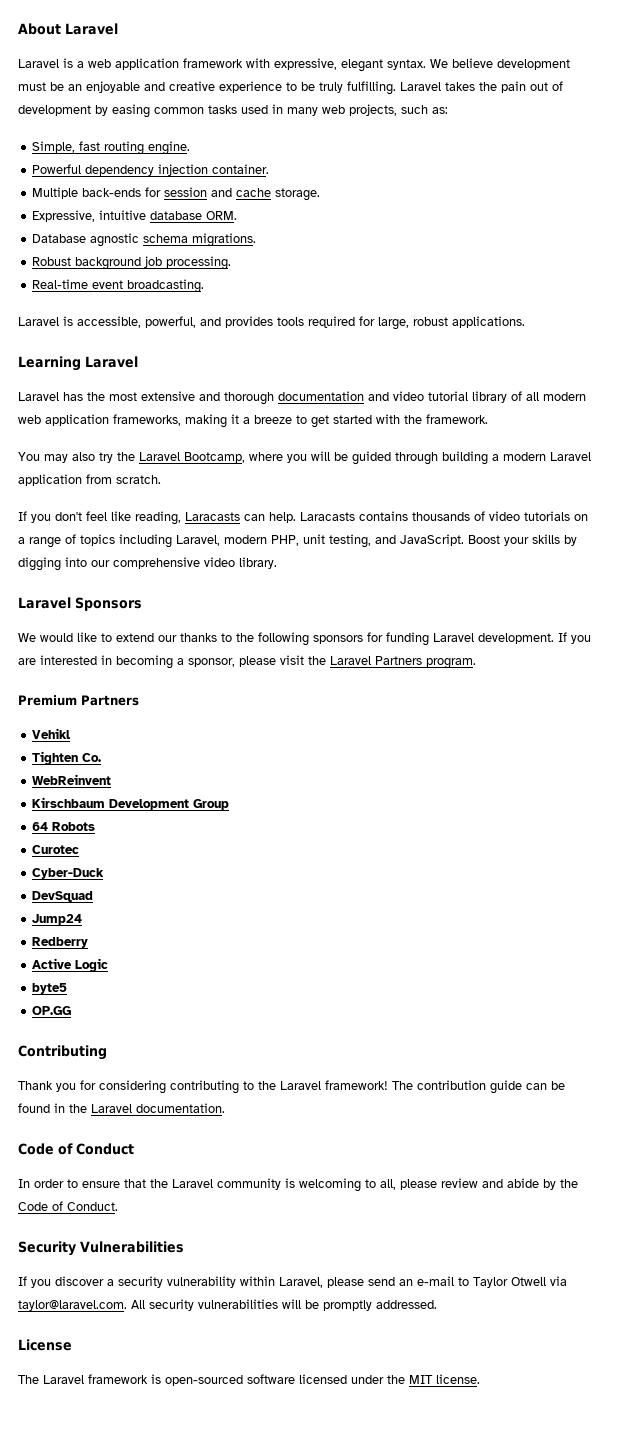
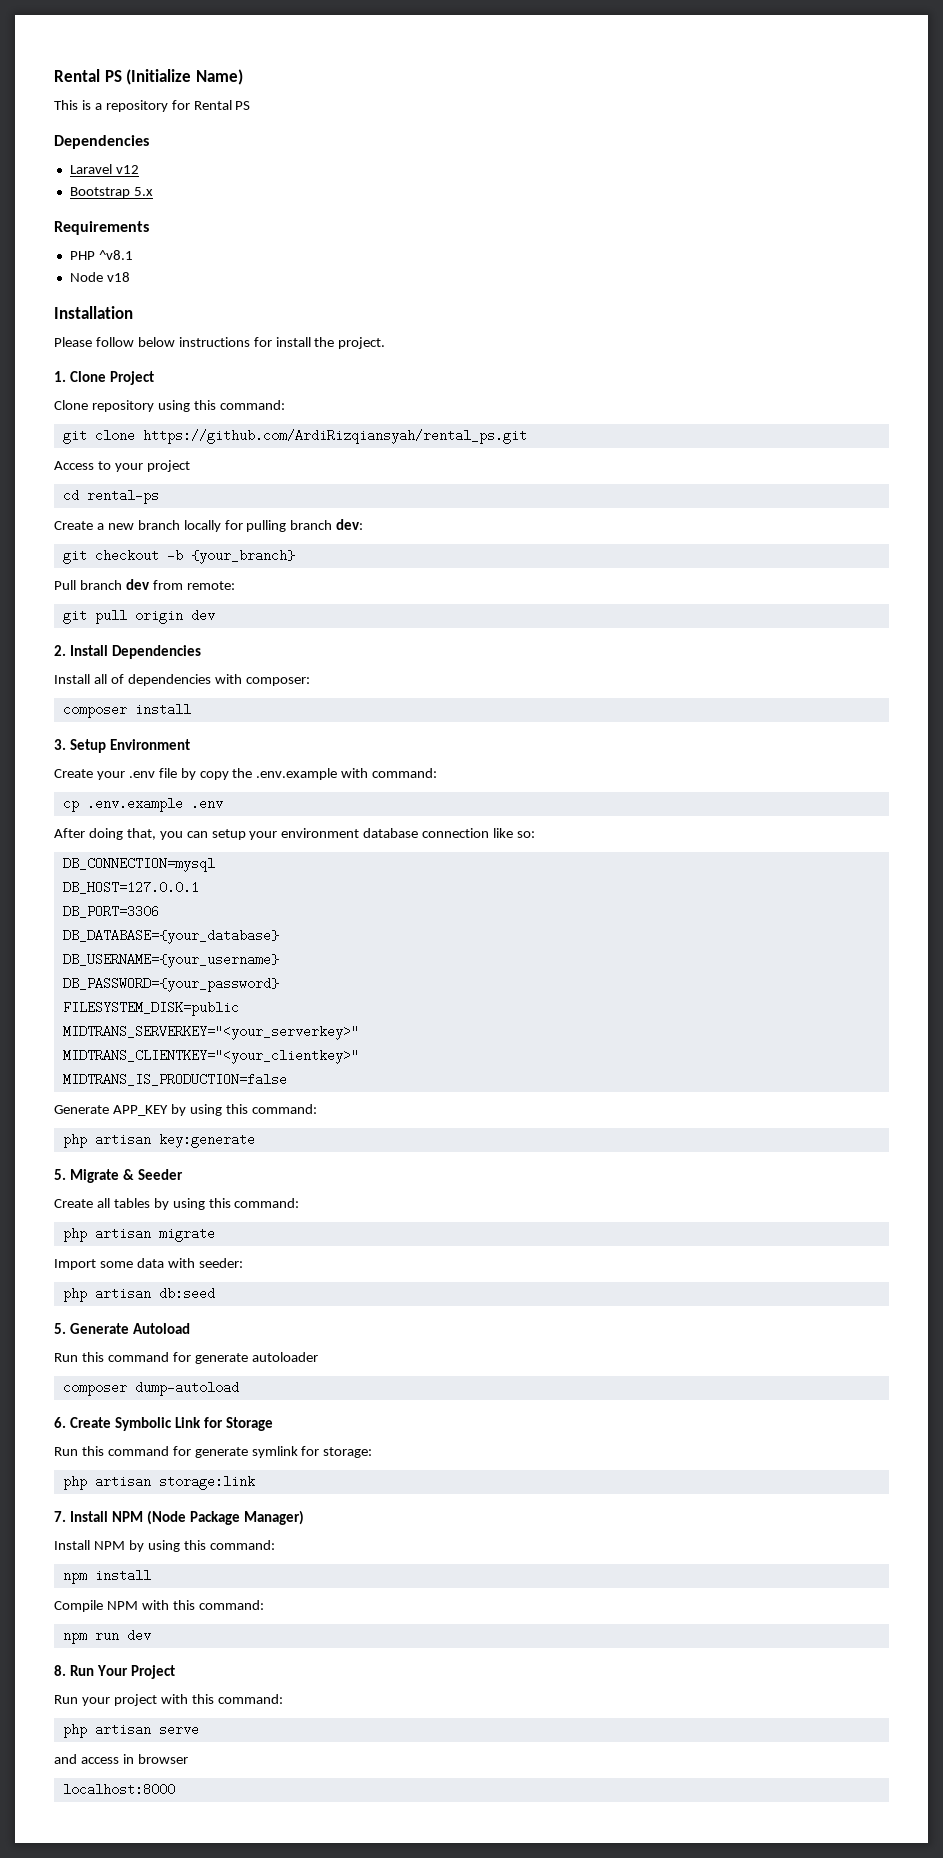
- About Laravel
- Laravel is a web application framework with expressive, elegant syntax. We believe development must be an enjoyable and creative experience to be truly fulfilling. Laravel takes the pain out of development by easing common tasks used in many web projects, such as:
- Simple, fast routing engine.
- Powerful dependency injection container.
- Multiple back-ends for session and cache storage.
- Expressive, intuitive database ORM.
- Database agnostic schema migrations.
- Robust background job processing.
- Real-time event broadcasting.
- Laravel is accessible, powerful, and provides tools required for large, robust applications.
- Learning Laravel
- Laravel has the most extensive and thorough documentation and video tutorial library of all modern web application frameworks, making it a breeze to get started with the framework.
- You may also try the Laravel Bootcamp, where you will be guided through building a modern Laravel application from scratch.
- If you don't feel like reading, Laracasts can help. Laracasts contains thousands of video tutorials on a range of topics including Laravel, modern PHP, unit testing, and JavaScript. Boost your skills by digging into our comprehensive video library.
- Laravel Sponsors
- We would like to extend our thanks to the following sponsors for funding Laravel development. If you are interested in becoming a sponsor, please visit the Laravel Partners program.
- Premium Partners
- Vehikl
- Tighten Co.
- WebReinvent
- Kirschbaum Development Group
- 64 Robots
- Curotec
- Cyber-Duck
- DevSquad
- Jump24
- Redberry
- Active Logic
- byte5
- OP.GG
- Contributing
- Thank you for considering contributing to the Laravel framework! The contribution guide can be found in the Laravel documentation.
- Code of Conduct
- In order to ensure that the Laravel community is welcoming to all, please review and abide by the Code of Conduct.
- Security Vulnerabilities
- If you discover a security vulnerability within Laravel, please send an e-mail to Taylor Otwell via taylor@laravel.com. All security vulnerabilities will be promptly addressed.
- License
- The Laravel framework is open-sourced software licensed under the MIT license.
+ Rental PS (Initialize Name)
+ This is a repository for Rental PS
+ Dependencies
+ Laravel v12
+ Bootstrap 5.x
+ Requirements
+ PHP ^v8.1
+ Node v18
+ Installation
+ Please follow below instructions for install the project.
+ 1. Clone Project
+ Clone repository using this command:
+ git clone https://github.com/ArdiRizqiansyah/rental_ps.git
+ Access to your project
+ cd rental-ps
+ Create a new branch locally for pulling branch dev:
+ git checkout -b {your_branch}
+ Pull branch dev from remote:
+ git pull origin dev
+ 2. Install Dependencies
+ Install all of dependencies with composer:
+ composer install
+ 3. Setup Environment
+ Create your .env file by copy the .env.example with command:
+ cp .env.example .env
+ After doing that, you can setup your environment database connection like so:
+ DB_CONNECTION=mysql
+ DB_HOST=127.0.0.1
+ DB_PORT=3306
+ DB_DATABASE={your_database}
+ DB_USERNAME={your_username}
+ DB_PASSWORD={your_password}
+ FILESYSTEM_DISK=public
+ MIDTRANS_SERVERKEY="<your_serverkey>"
+ MIDTRANS_CLIENTKEY="<your_clientkey>"
+ MIDTRANS_IS_PRODUCTION=false
+ Generate APP_KEY by using this command:
+ php artisan key:generate
+ 5. Migrate & Seeder
+ Create all tables by using this command:
+ php artisan migrate
+ Import some data with seeder:
+ php artisan db:seed
+ 5. Generate Autoload
+ Run this command for generate autoloader
+ composer dump-autoload
+ 6. Create Symbolic Link for Storage
+ Run this command for generate symlink for storage:
+ php artisan storage:link
+ 7. Install NPM (Node Package Manager)
+ Install NPM by using this command:
+ npm install
+ Compile NPM with this command:
+ npm run dev
+ 8. Run Your Project
+ Run your project with this command:
+ php artisan serve
+ and access in browser
+ localhost:8000

